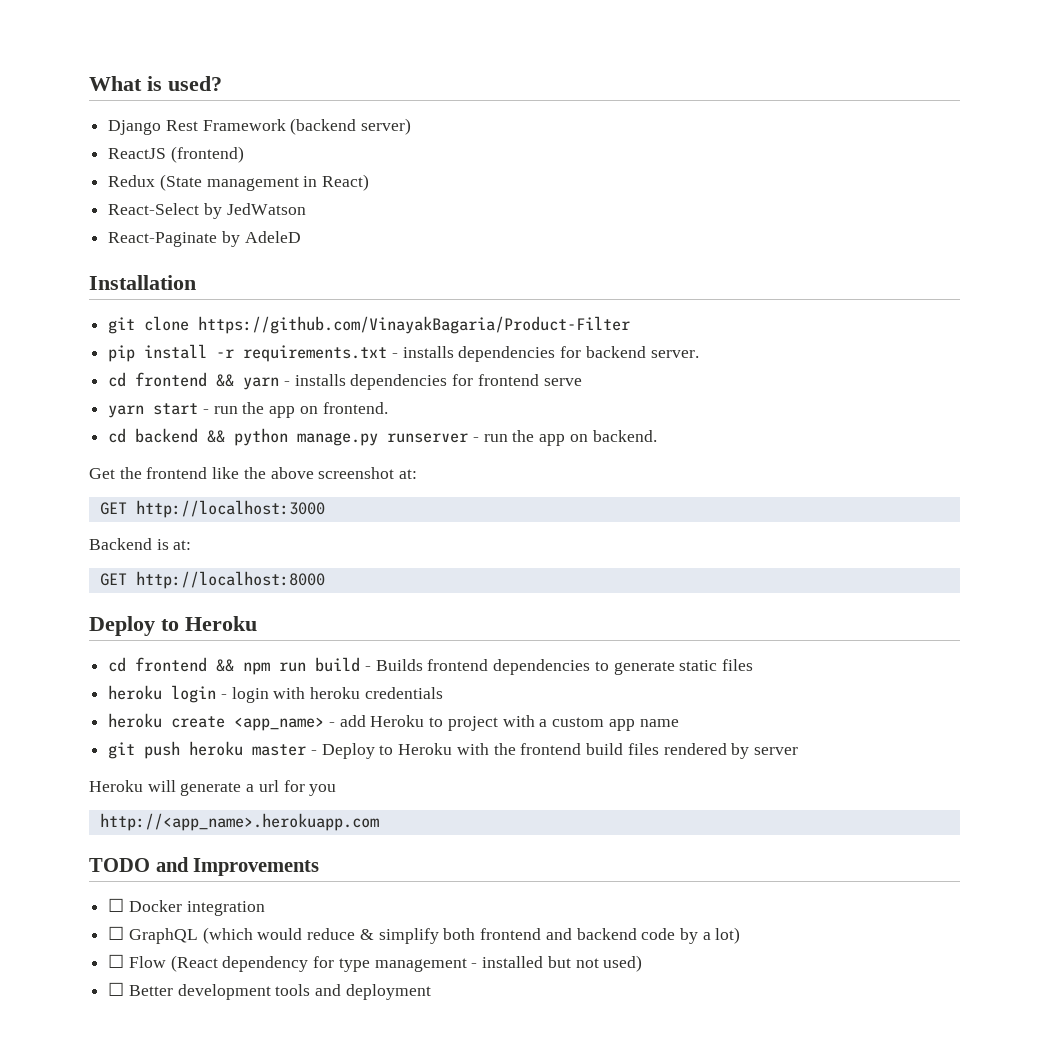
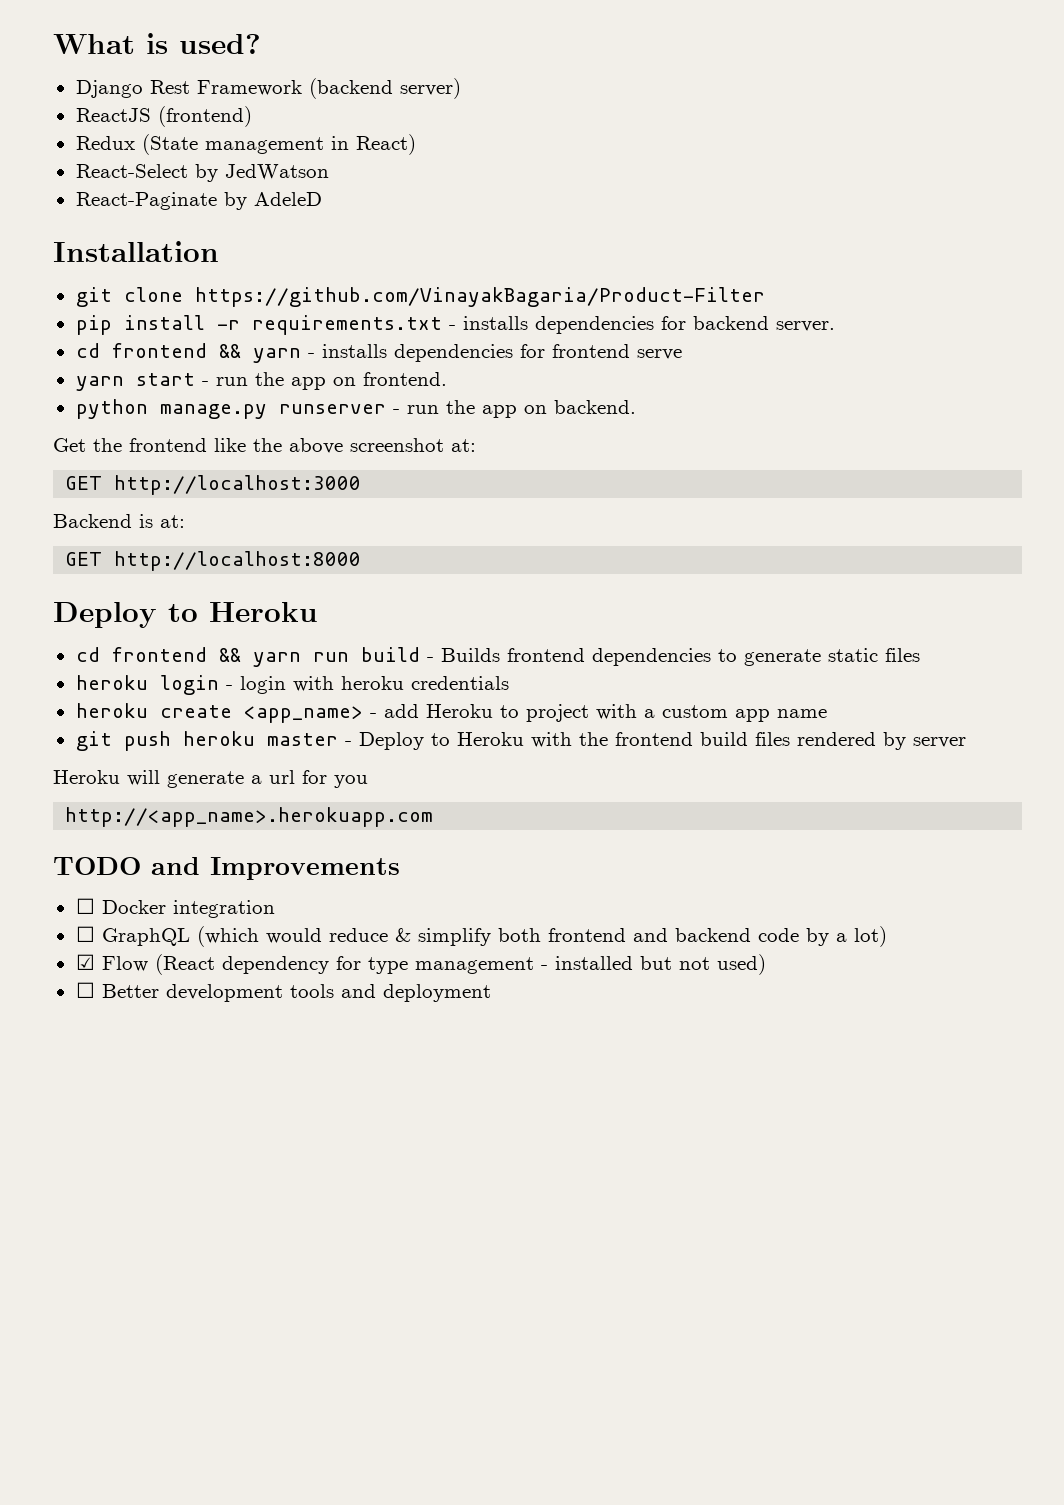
- cd backend && python manage.py runserver - run the app on backend.
+ python manage.py runserver - run the app on backend.
- cd frontend && npm run build - Builds frontend dependencies to generate static files
+ cd frontend && yarn run build - Builds frontend dependencies to generate static files
- ☐ Flow (React dependency for type management - installed but not used)
+ ☑ Flow (React dependency for type management - installed but not used)

